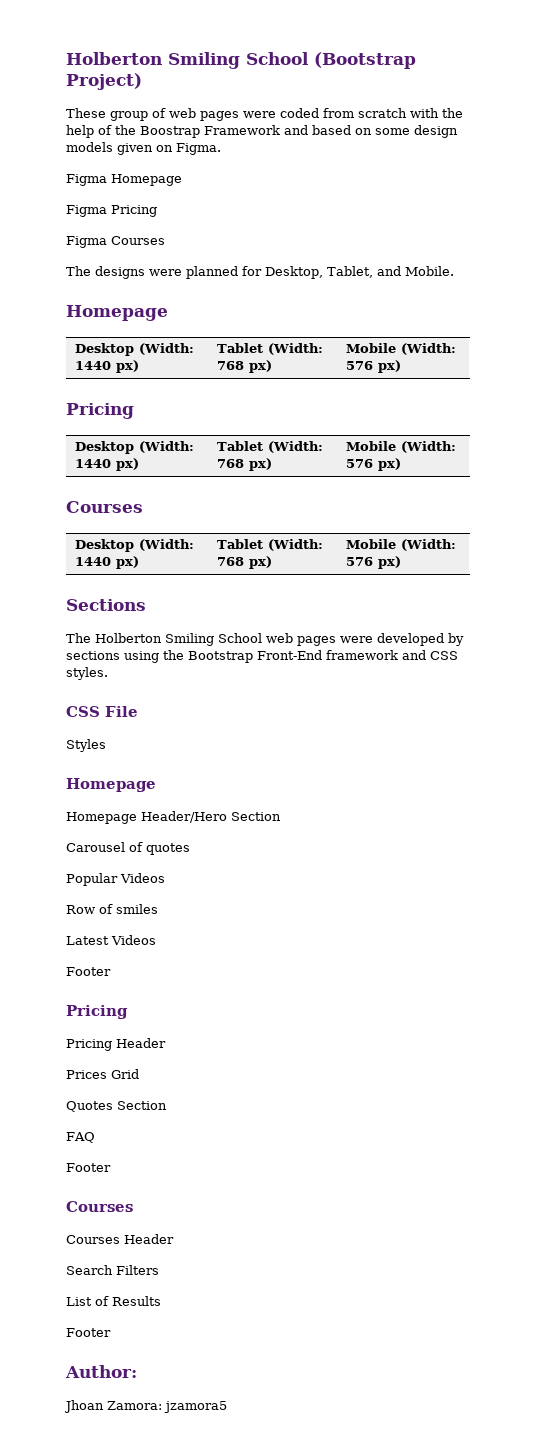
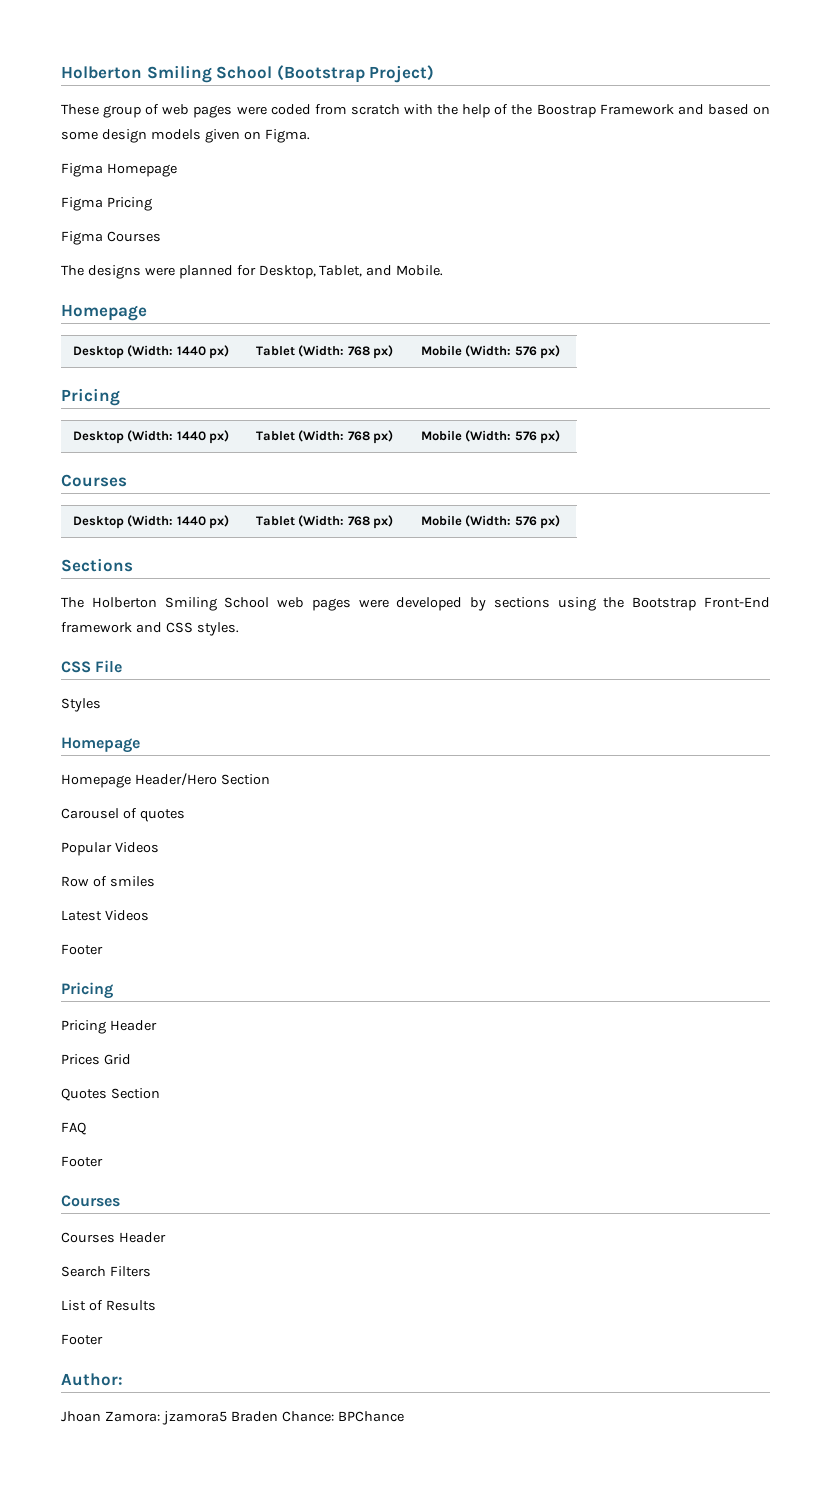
- Jhoan Zamora: jzamora5
+ Jhoan Zamora: jzamora5 Braden Chance: BPChance

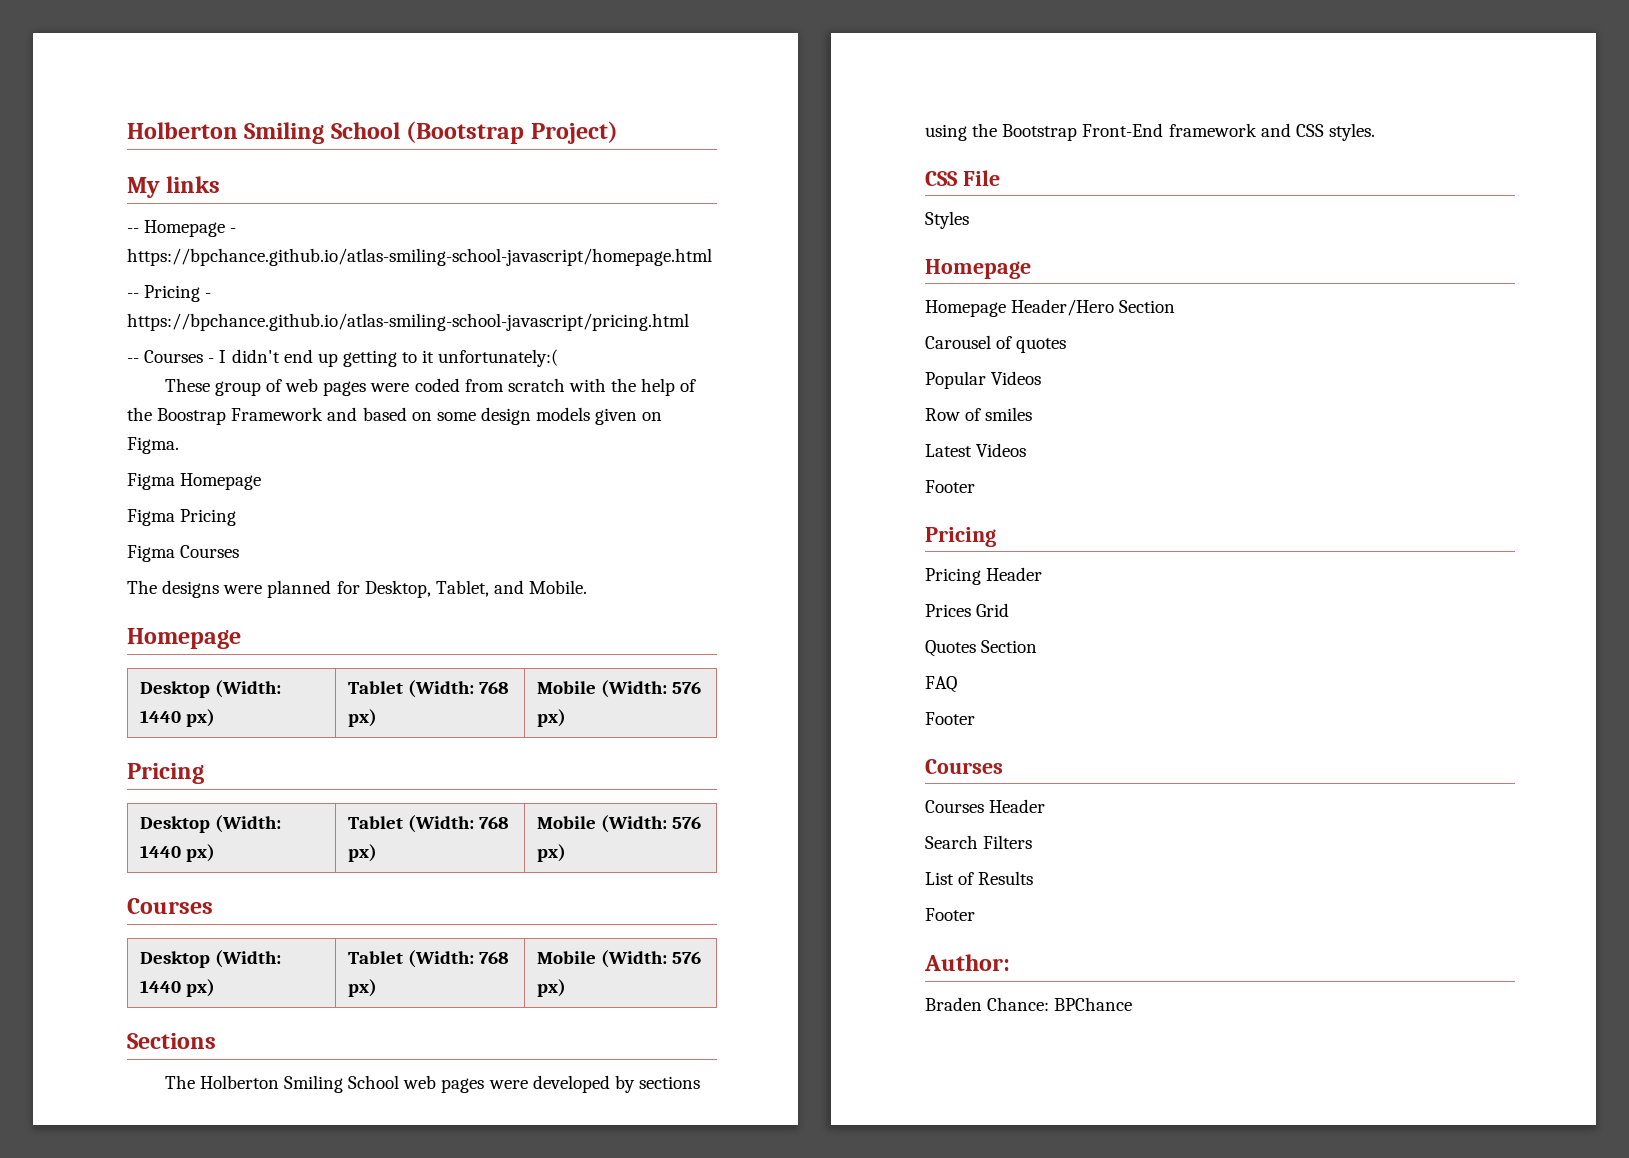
+ My links
+ -- Homepage - https://bpchance.github.io/atlas-smiling-school-javascript/homepage.html
+ -- Pricing - https://bpchance.github.io/atlas-smiling-school-javascript/pricing.html
+ -- Courses - I didn't end up getting to it unfortunately:(
- Jhoan Zamora: jzamora5 Braden Chance: BPChance
+ Braden Chance: BPChance

